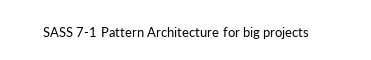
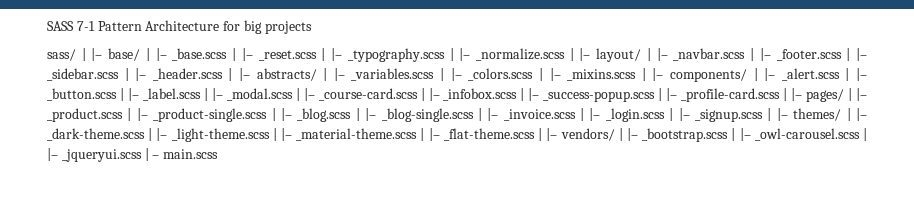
+ sass/ | |– base/ | |– _base.scss | |– _reset.scss | |– _typography.scss | |– _normalize.scss | |– layout/ | |– _navbar.scss | |– _footer.scss | |– _sidebar.scss | |– _header.scss | |– abstracts/ | |– _variables.scss | |– _colors.scss | |– _mixins.scss | |– components/ | |– _alert.scss | |– _button.scss | |– _label.scss | |– _modal.scss | |– _course-card.scss | |– _infobox.scss | |– _success-popup.scss | |– _profile-card.scss | |– pages/ | |– _product.scss | |– _product-single.scss | |– _blog.scss | |– _blog-single.scss | |– _invoice.scss | |– _login.scss | |– _signup.scss | |– themes/ | |– _dark-theme.scss | |– _light-theme.scss | |– _material-theme.scss | |– _flat-theme.scss | |– vendors/ | |– _bootstrap.scss | |– _owl-carousel.scss | |– _jqueryui.scss | – main.scss

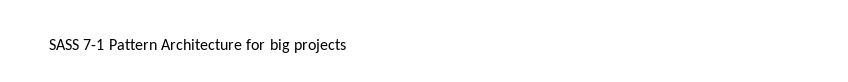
- sass/ | |– base/ | |– _base.scss | |– _reset.scss | |– _typography.scss | |– _normalize.scss | |– layout/ | |– _navbar.scss | |– _footer.scss | |– _sidebar.scss | |– _header.scss | |– abstracts/ | |– _variables.scss | |– _colors.scss | |– _mixins.scss | |– components/ | |– _alert.scss | |– _button.scss | |– _label.scss | |– _modal.scss | |– _course-card.scss | |– _infobox.scss | |– _success-popup.scss | |– _profile-card.scss | |– pages/ | |– _product.scss | |– _product-single.scss | |– _blog.scss | |– _blog-single.scss | |– _invoice.scss | |– _login.scss | |– _signup.scss | |– themes/ | |– _dark-theme.scss | |– _light-theme.scss | |– _material-theme.scss | |– _flat-theme.scss | |– vendors/ | |– _bootstrap.scss | |– _owl-carousel.scss | |– _jqueryui.scss | – main.scss

